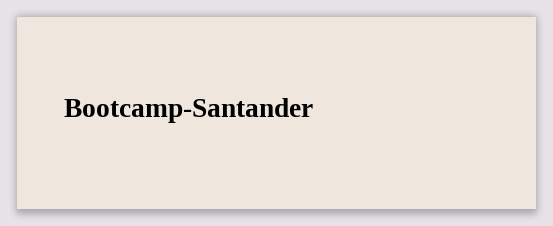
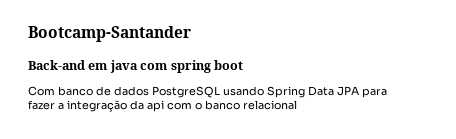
+ Back-and em java com spring boot
+ Com banco de dados PostgreSQL usando Spring Data JPA para fazer a integração da api com o banco relacional

